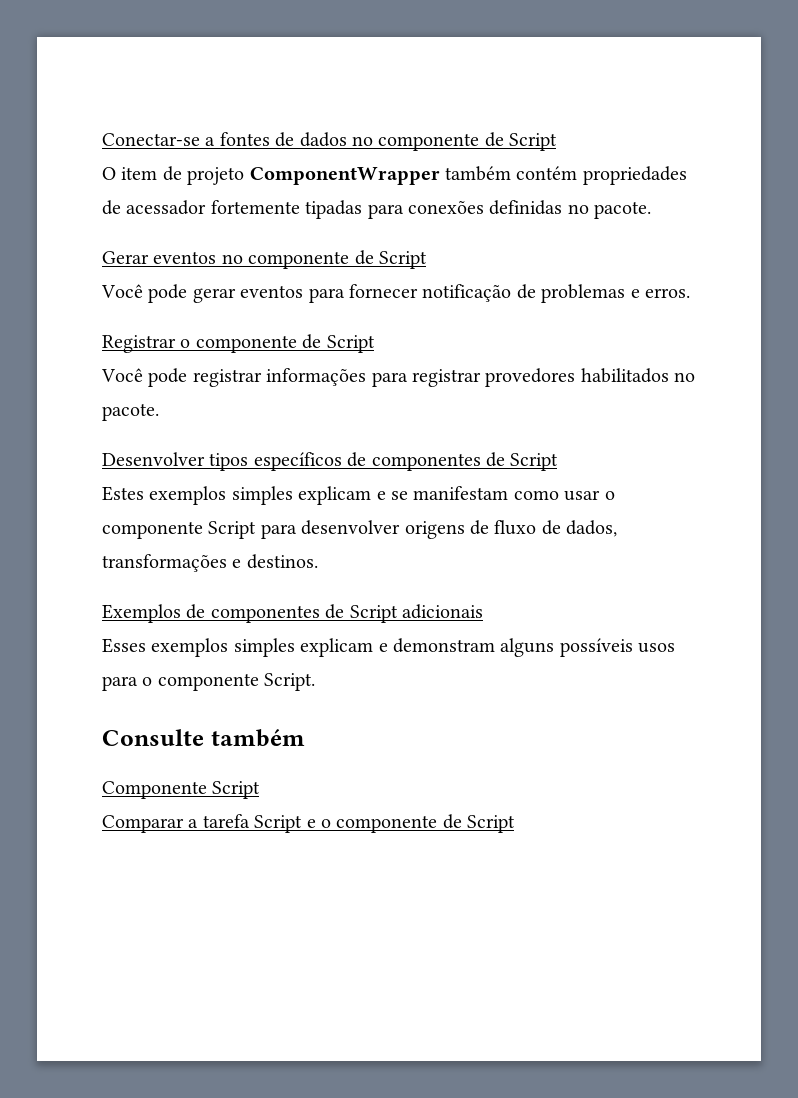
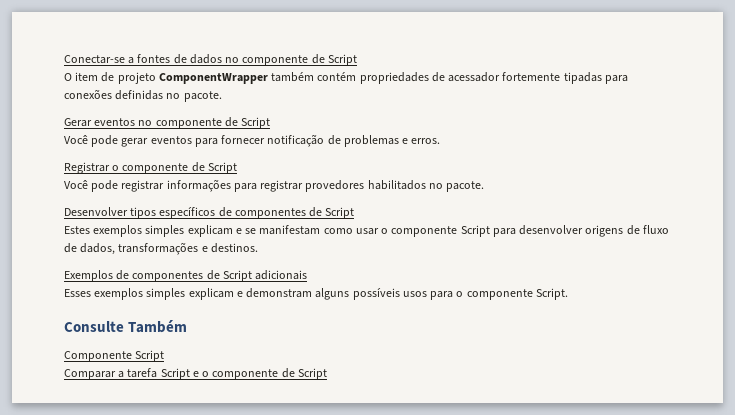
- Consulte também
+ Consulte Também

